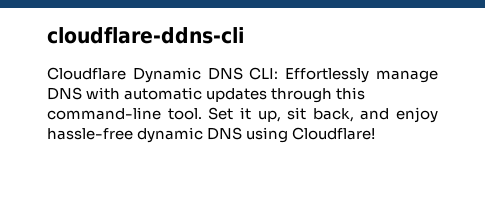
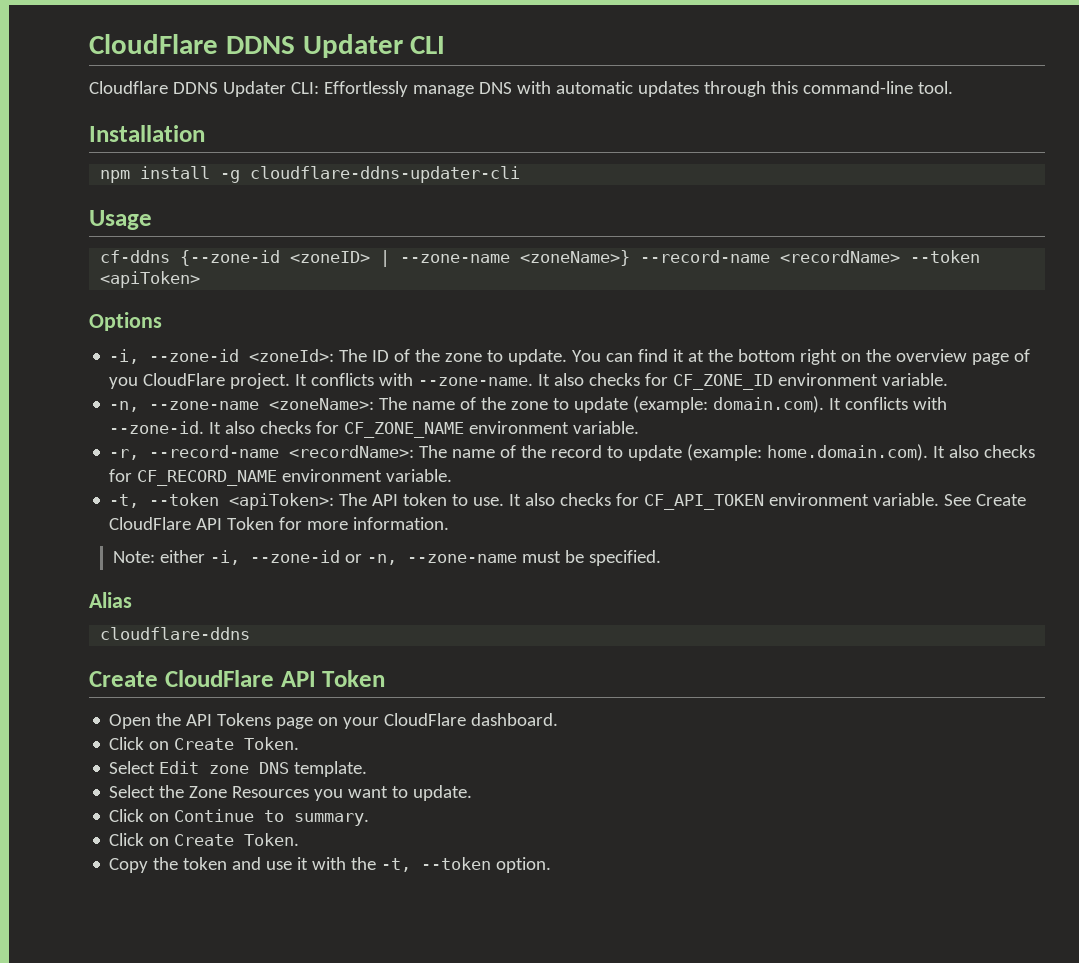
- cloudflare-ddns-cli
+ CloudFlare DDNS Updater CLI
- Cloudflare Dynamic DNS CLI: Effortlessly manage DNS with automatic updates through this command-line tool. Set it up, sit back, and enjoy hassle-free dynamic DNS using Cloudflare!
+ Cloudflare DDNS Updater CLI: Effortlessly manage DNS with automatic updates through this command-line tool.
+ Installation
+ npm install -g cloudflare-ddns-updater-cli
+ Usage
+ cf-ddns {--zone-id <zoneID> | --zone-name <zoneName>} --record-name <recordName> --token <apiToken>
+ Options
+ -i, --zone-id <zoneId>: The ID of the zone to update. You can find it at the bottom right on the overview page of you CloudFlare project. It conflicts with --zone-name. It also checks for CF_ZONE_ID environment variable.
+ -n, --zone-name <zoneName>: The name of the zone to update (example: domain.com). It conflicts with --zone-id. It also checks for CF_ZONE_NAME environment variable.
+ -r, --record-name <recordName>: The name of the record to update (example: home.domain.com). It also checks for CF_RECORD_NAME environment variable.
+ -t, --token <apiToken>: The API token to use. It also checks for CF_API_TOKEN environment variable. See Create CloudFlare API Token for more information.
+ Note: either -i, --zone-id or -n, --zone-name must be specified.
+ Alias
+ cloudflare-ddns
+ Create CloudFlare API Token
+ Open the API Tokens page on your CloudFlare dashboard.
+ Click on Create Token.
+ Select Edit zone DNS template.
+ Select the Zone Resources you want to update.
+ Click on Continue to summary.
+ Click on Create Token.
+ Copy the token and use it with the -t, --token option.

